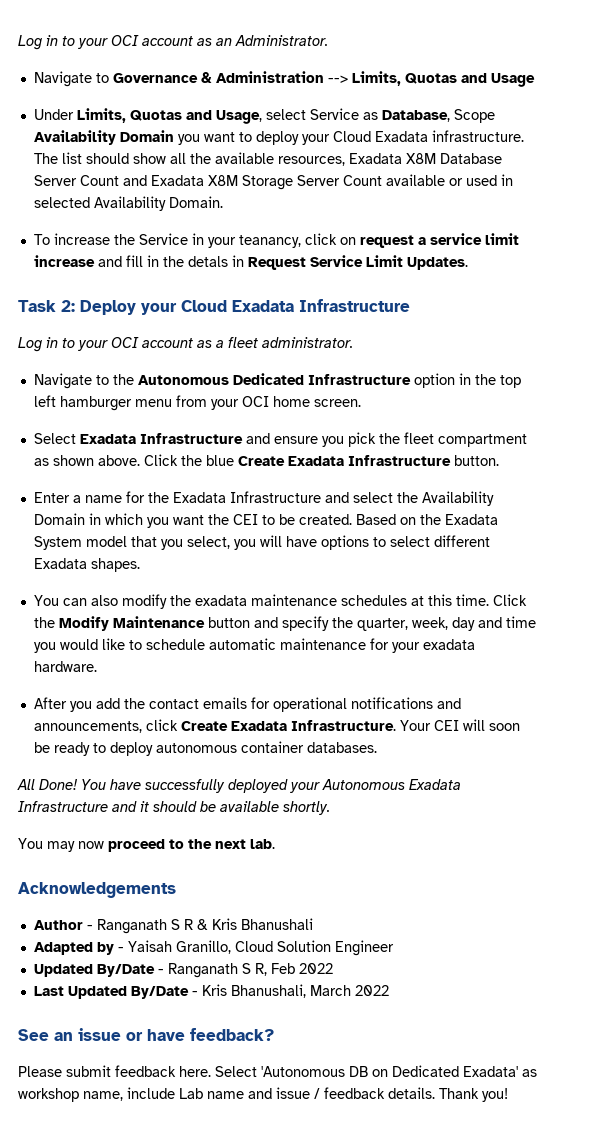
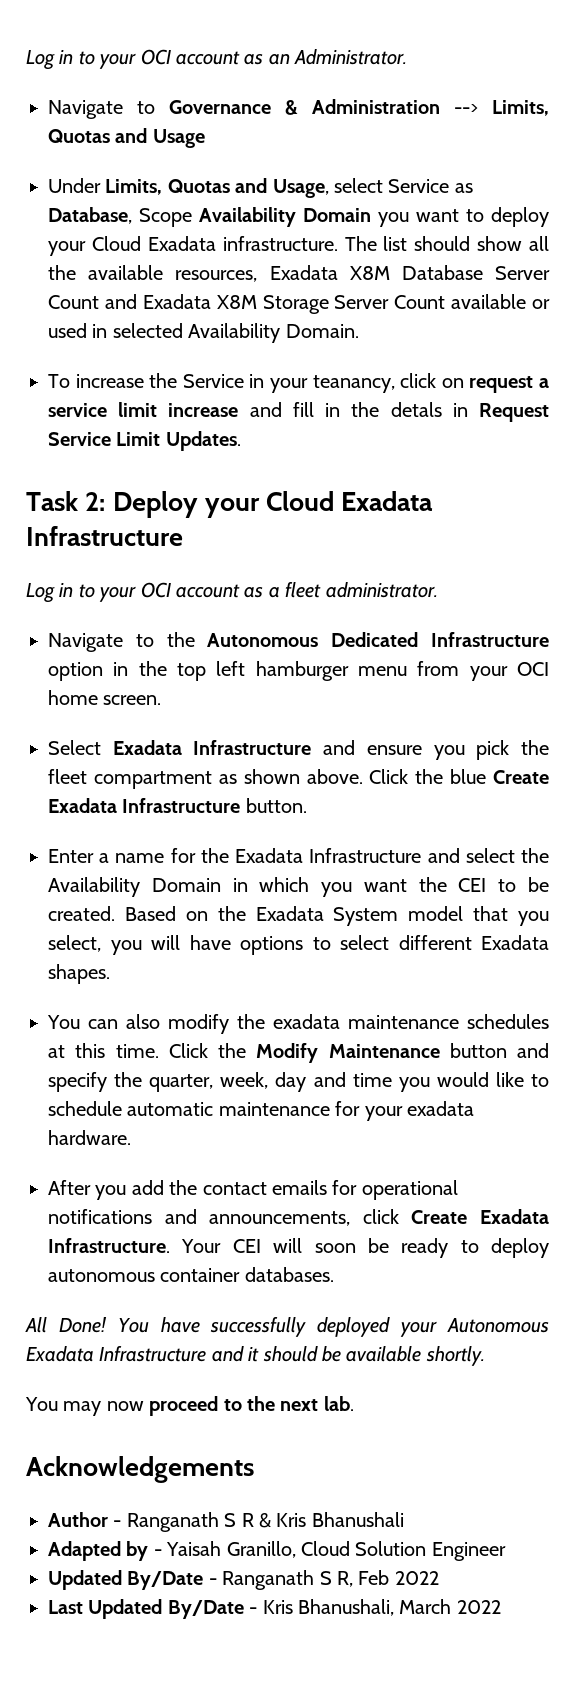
- See an issue or have feedback?
- Please submit feedback here. Select 'Autonomous DB on Dedicated Exadata' as workshop name, include Lab name and issue / feedback details. Thank you!

